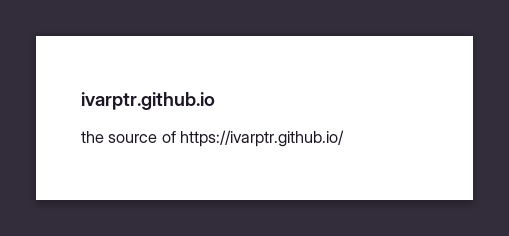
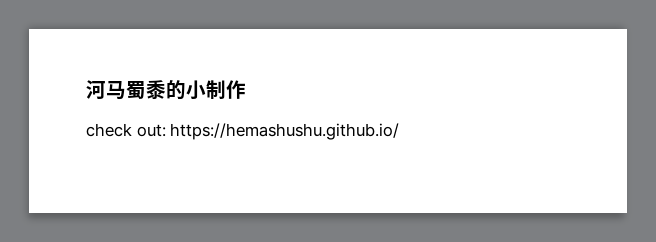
- ivarptr.github.io
- the source of https://ivarptr.github.io/
+ 河马蜀黍的小制作
+ check out: https://hemashushu.github.io/

